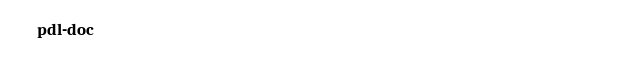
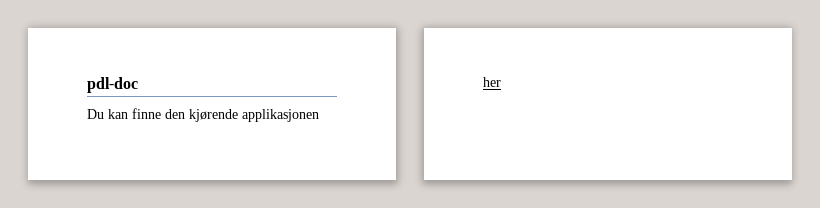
+ Du kan finne den kjørende applikasjonen her

